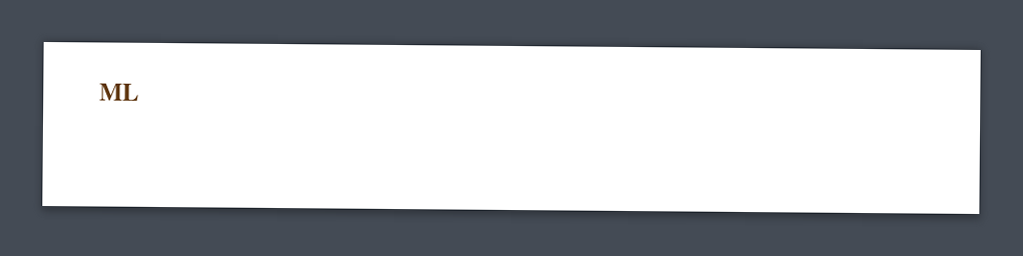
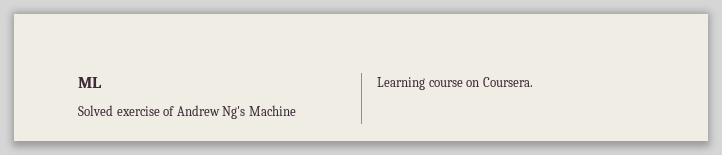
+ Solved exercise of Andrew Ng's Machine Learning course on Coursera.

